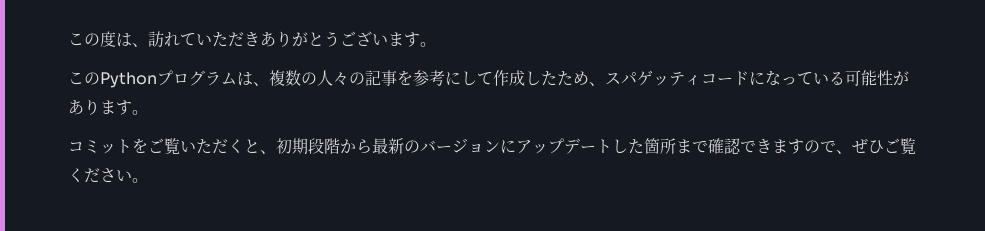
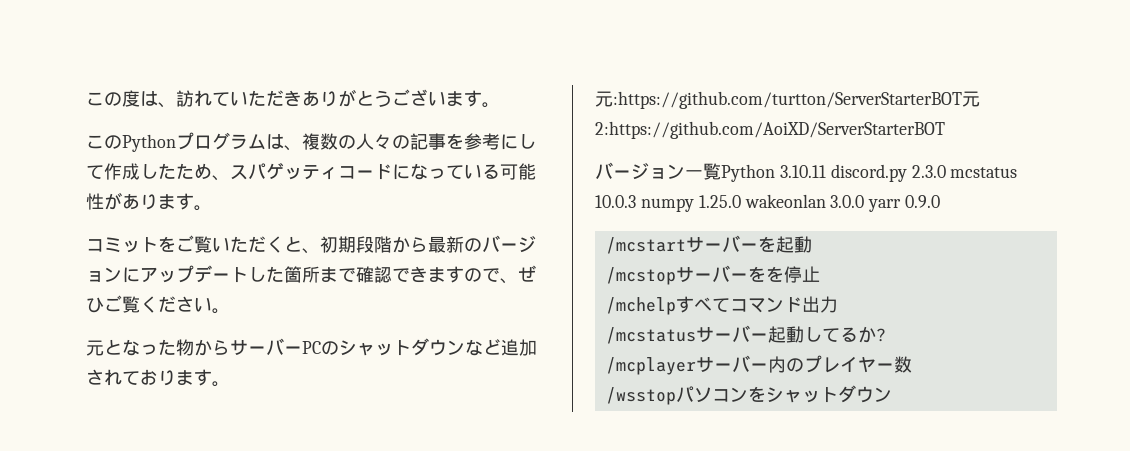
+ 元となった物からサーバーPCのシャットダウンなど追加されております。
+ 元:https://github.com/turtton/ServerStarterBOT元2:https://github.com/AoiXD/ServerStarterBOT
+ バージョン一覧Python 3.10.11 discord.py 2.3.0 mcstatus 10.0.3 numpy 1.25.0 wakeonlan 3.0.0 yarr 0.9.0
+ /mcstartサーバーを起動
+ /mcstopサーバーをを停止
+ /mchelpすべてコマンド出力
+ /mcstatusサーバー起動してるか?
+ /mcplayerサーバー内のプレイヤー数
+ /wsstopパソコンをシャットダウン

